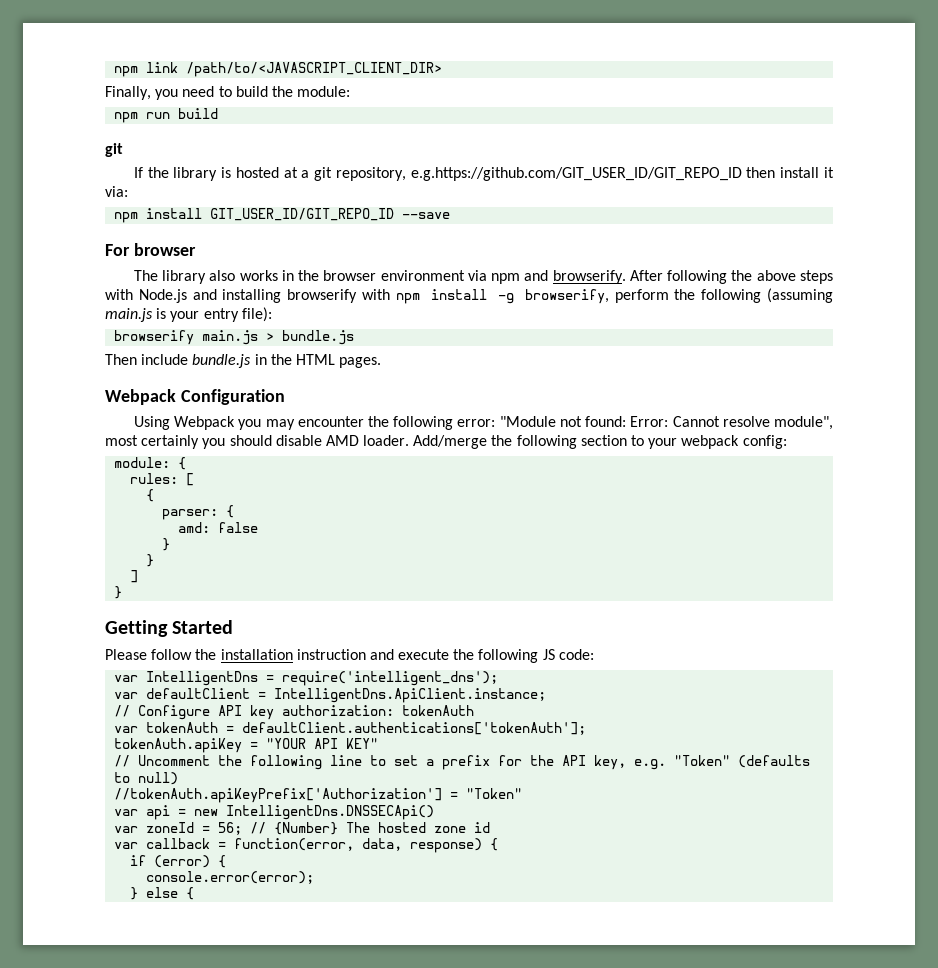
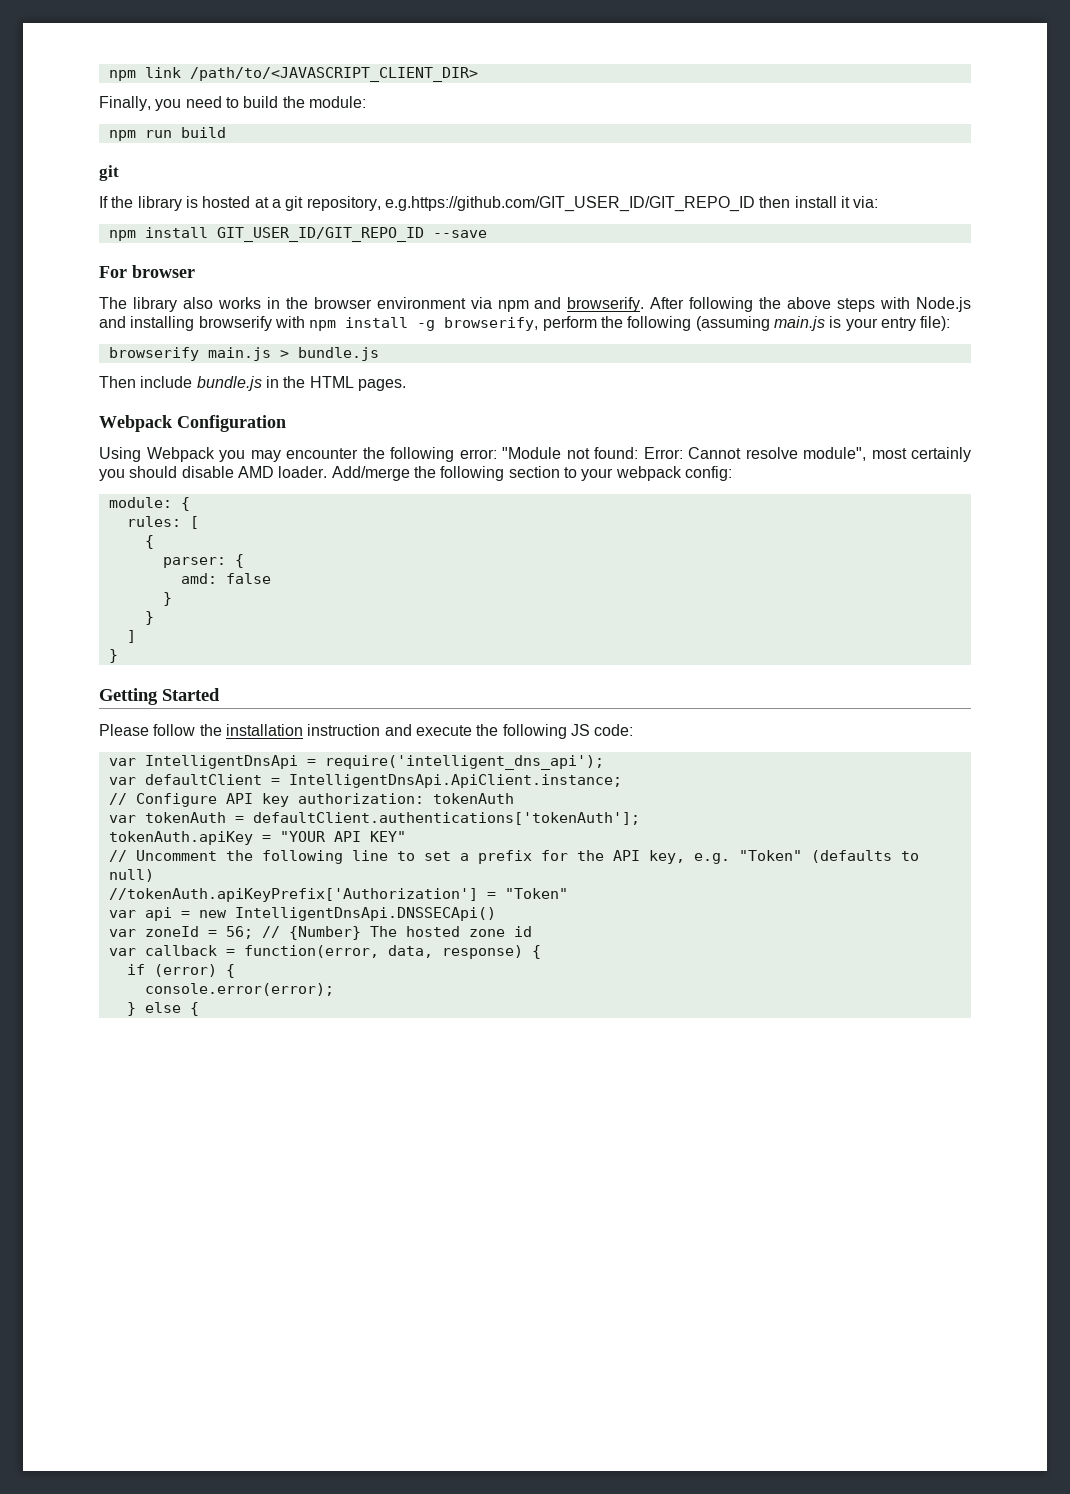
- var IntelligentDns = require('intelligent_dns');
+ var IntelligentDnsApi = require('intelligent_dns_api');
- var defaultClient = IntelligentDns.ApiClient.instance;
+ var defaultClient = IntelligentDnsApi.ApiClient.instance;
- var api = new IntelligentDns.DNSSECApi()
+ var api = new IntelligentDnsApi.DNSSECApi()

